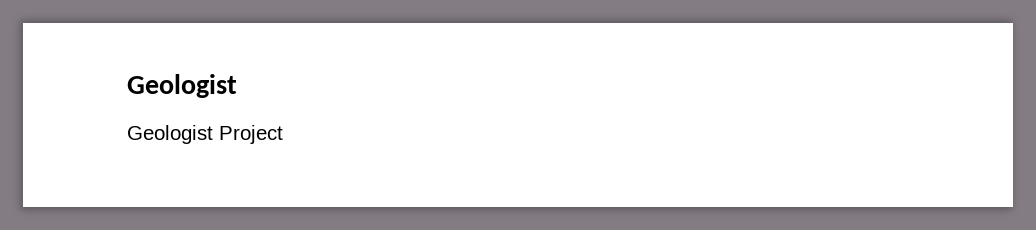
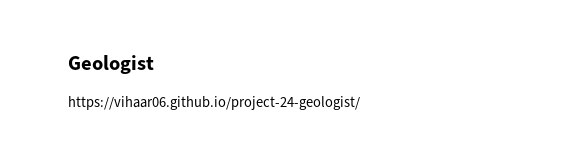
- Geologist Project
+ https://vihaar06.github.io/project-24-geologist/

